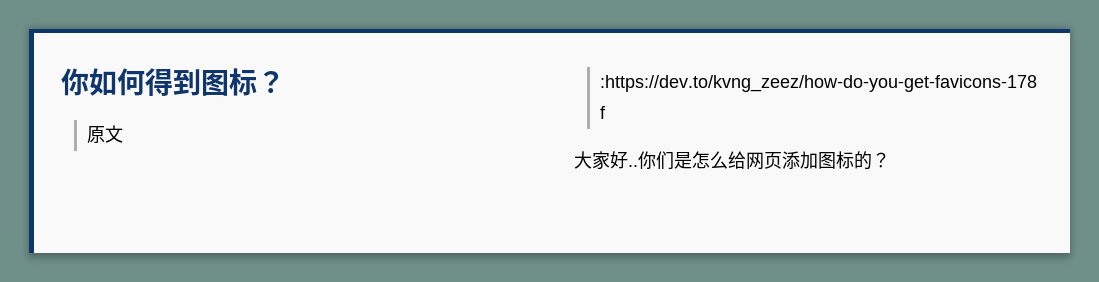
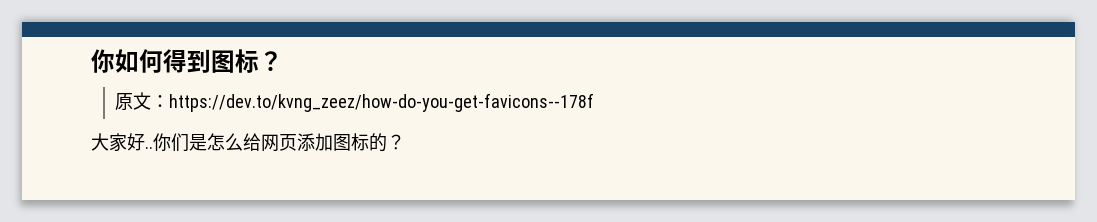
- 原文:https://dev.to/kvng_zeez/how-do-you-get-favicons-178 f
+ 原文：https://dev.to/kvng_zeez/how-do-you-get-favicons--178f

